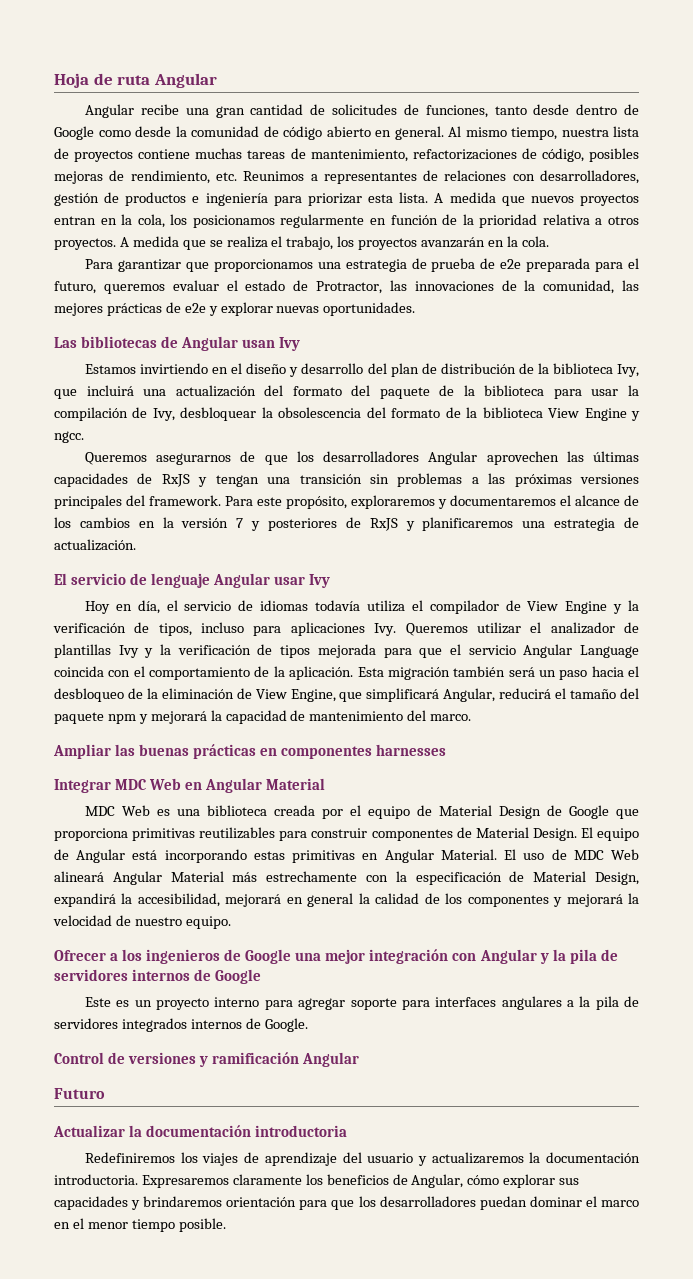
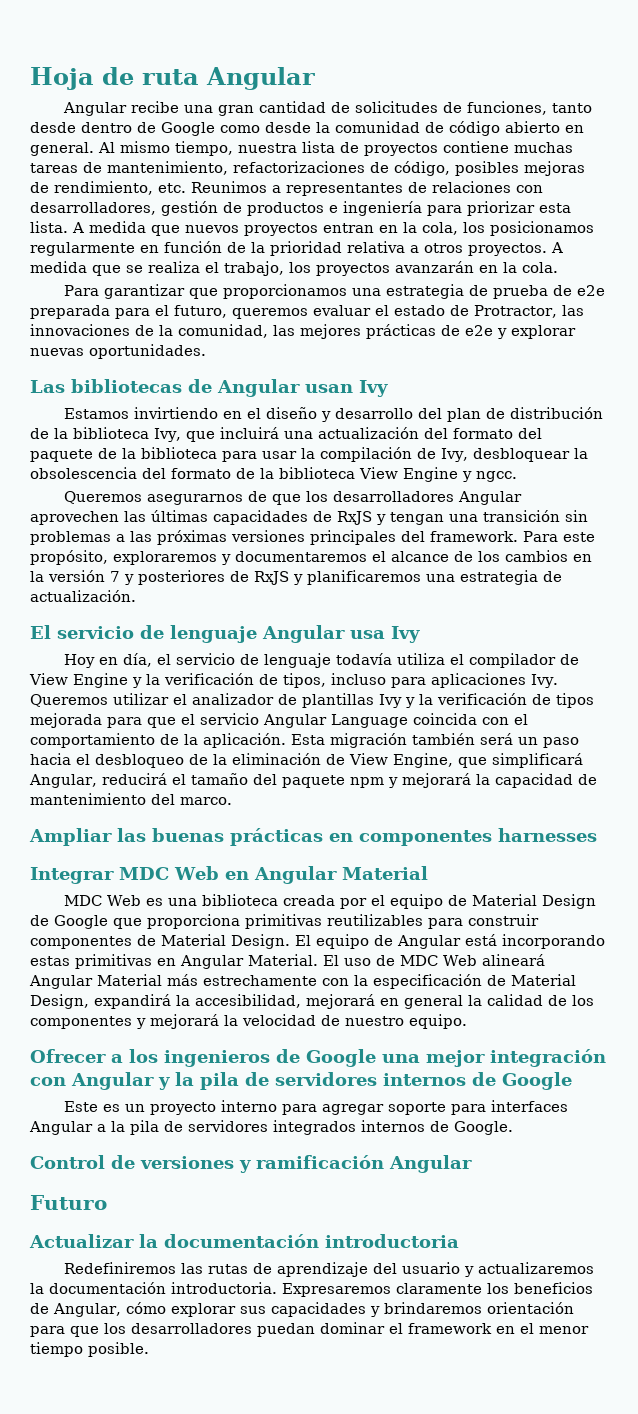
- El servicio de lenguaje Angular usar Ivy
+ El servicio de lenguaje Angular usa Ivy
- Hoy en día, el servicio de idiomas todavía utiliza el compilador de View Engine y la verificación de tipos, incluso para aplicaciones Ivy. Queremos utilizar el analizador de plantillas Ivy y la verificación de tipos mejorada para que el servicio Angular Language coincida con el comportamiento de la aplicación.
+ Hoy en día, el servicio de lenguaje todavía utiliza el compilador de View Engine y la verificación de tipos, incluso para aplicaciones Ivy. Queremos utilizar el analizador de plantillas Ivy y la verificación de tipos mejorada para que el servicio Angular Language coincida con el comportamiento de la aplicación.
- Este es un proyecto interno para agregar soporte para interfaces angulares a la pila de servidores integrados internos de Google.
+ Este es un proyecto interno para agregar soporte para interfaces Angular a la pila de servidores integrados internos de Google.
- Redefiniremos los viajes de aprendizaje del usuario y actualizaremos la documentación introductoria.
+ Redefiniremos las rutas de aprendizaje del usuario y actualizaremos la documentación introductoria.
- Expresaremos claramente los beneficios de Angular, cómo explorar sus capacidades y brindaremos orientación para que los desarrolladores puedan dominar el marco en el menor tiempo posible.
+ Expresaremos claramente los beneficios de Angular, cómo explorar sus capacidades y brindaremos orientación para que los desarrolladores puedan dominar el framework en el menor tiempo posible.

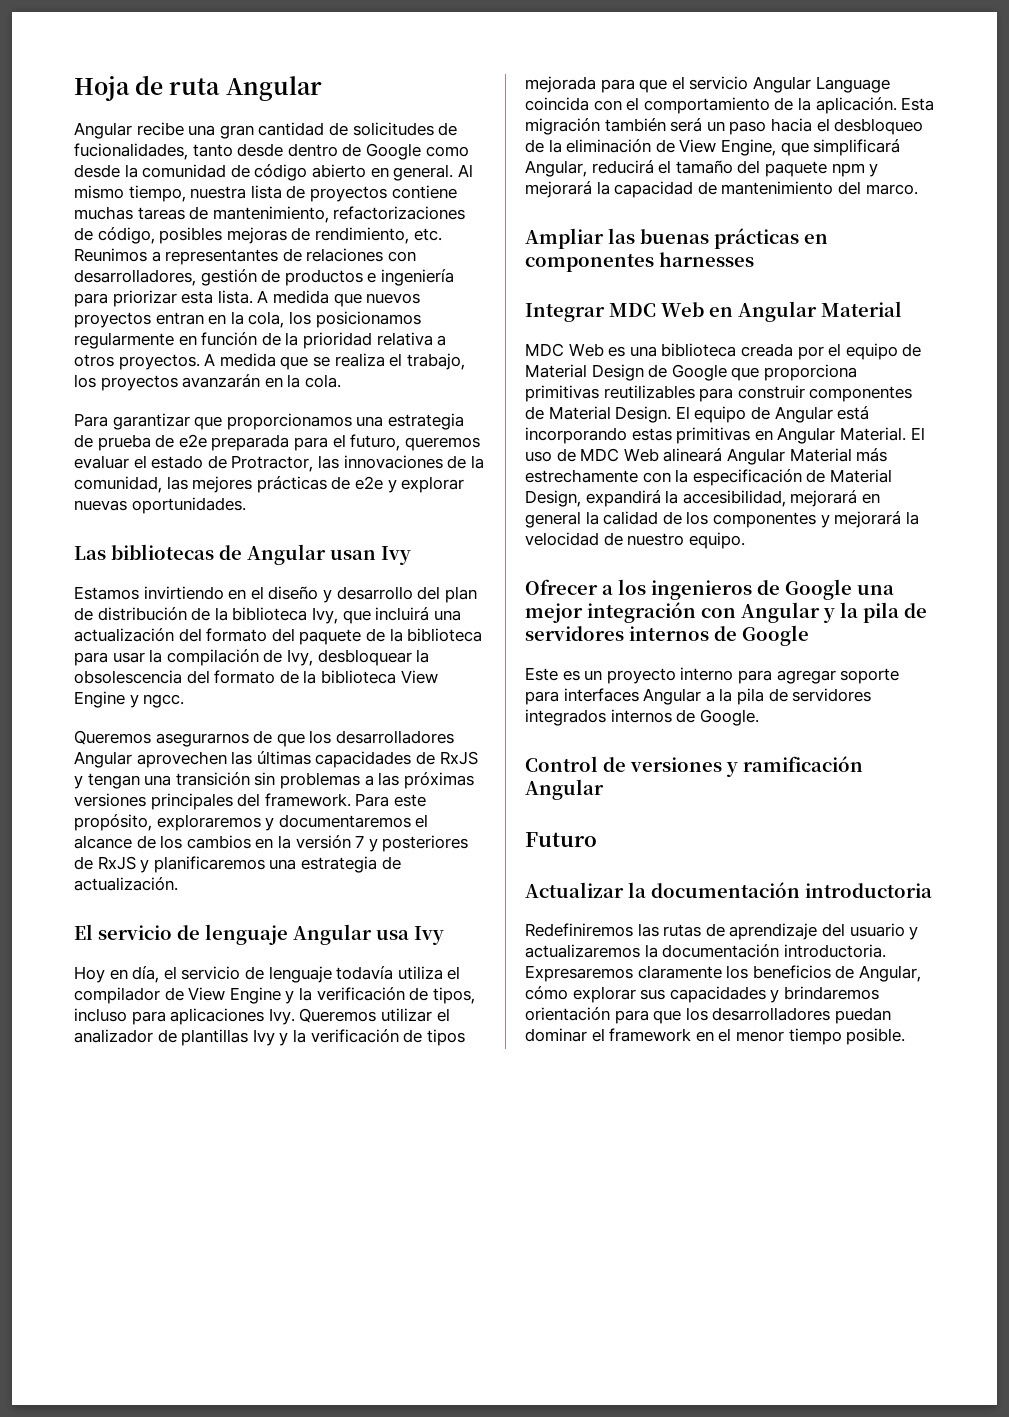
- Angular recibe una gran cantidad de solicitudes de funciones, tanto desde dentro de Google como desde la comunidad de código abierto en general.
+ Angular recibe una gran cantidad de solicitudes de fucionalidades, tanto desde dentro de Google como desde la comunidad de código abierto en general.

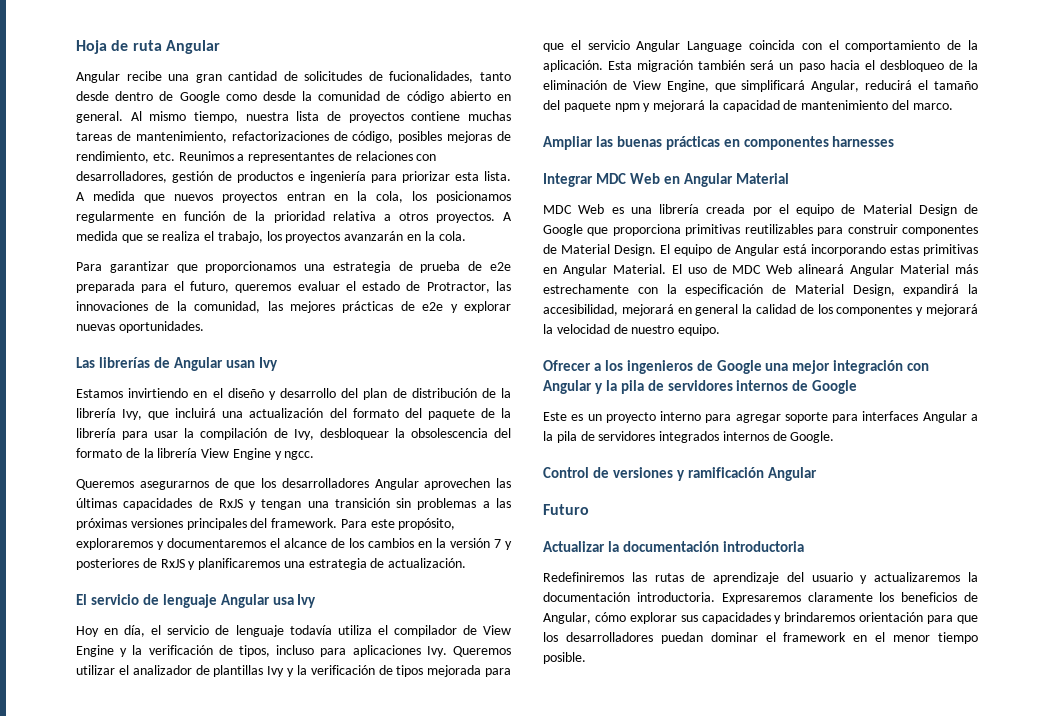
- Las bibliotecas de Angular usan Ivy
+ Las librerías de Angular usan Ivy
- Estamos invirtiendo en el diseño y desarrollo del plan de distribución de la biblioteca Ivy, que incluirá una actualización del formato del paquete de la biblioteca para usar la compilación de Ivy, desbloquear la obsolescencia del formato de la biblioteca View Engine y ngcc.
+ Estamos invirtiendo en el diseño y desarrollo del plan de distribución de la librería Ivy, que incluirá una actualización del formato del paquete de la librería para usar la compilación de Ivy, desbloquear la obsolescencia del formato de la librería View Engine y ngcc.
- MDC Web es una biblioteca creada por el equipo de Material Design de Google que proporciona primitivas reutilizables para construir componentes de Material Design.
+ MDC Web es una librería creada por el equipo de Material Design de Google que proporciona primitivas reutilizables para construir componentes de Material Design.

